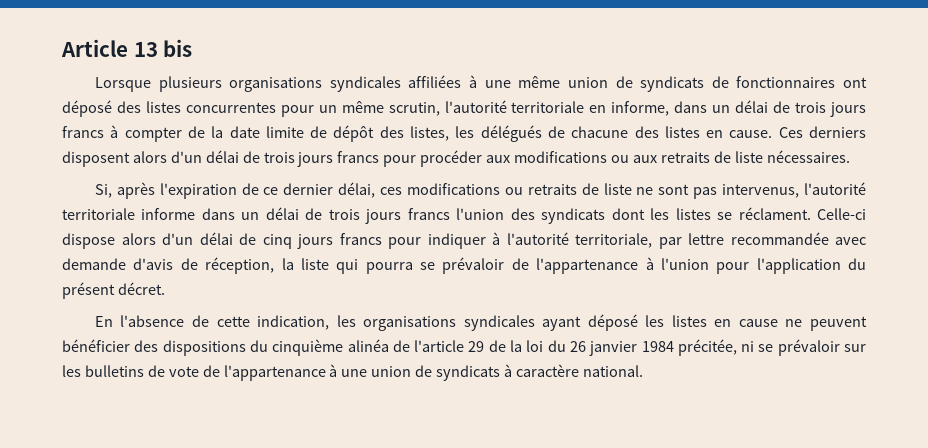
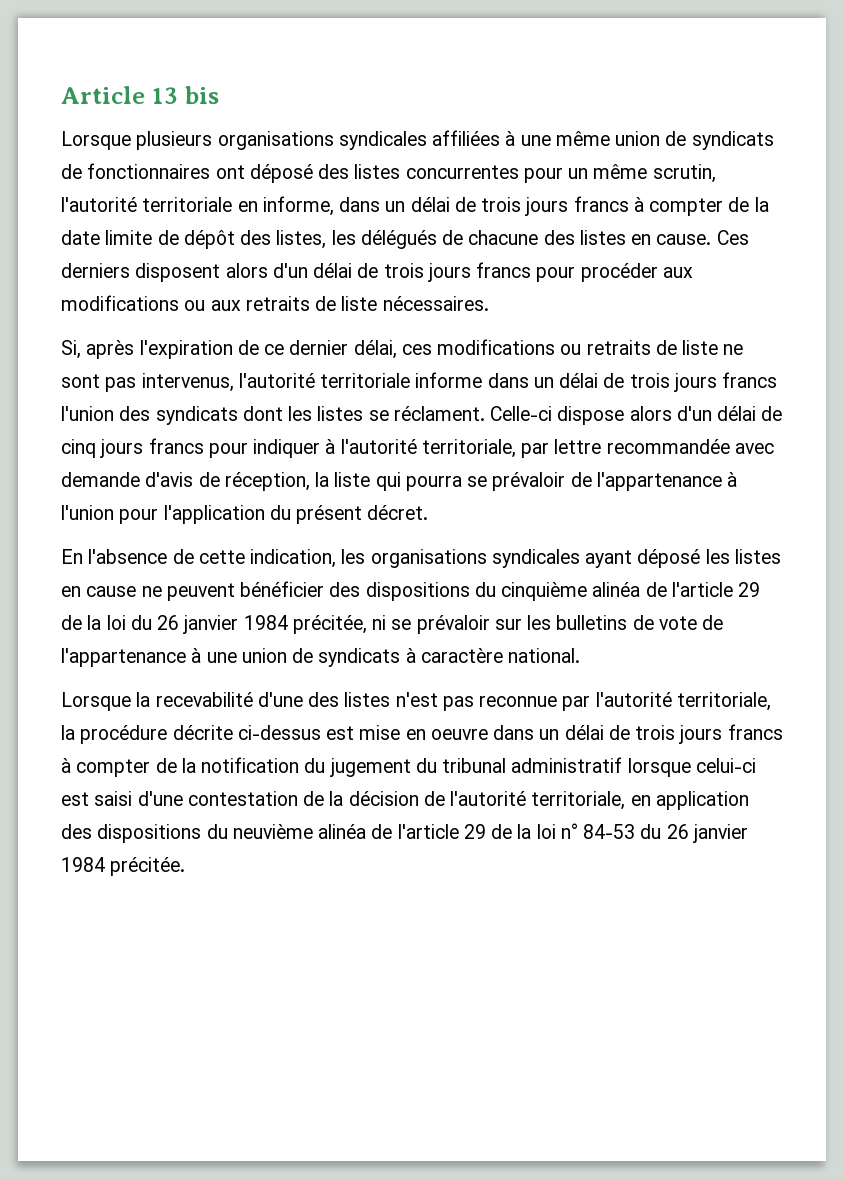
+ Lorsque la recevabilité d'une des listes n'est pas reconnue par l'autorité territoriale, la procédure décrite ci-dessus est mise en oeuvre dans un délai de trois jours francs à compter de la notification du jugement du tribunal administratif lorsque celui-ci est saisi d'une contestation de la décision de l'autorité territoriale, en application des dispositions du neuvième alinéa de l'article 29 de la loi n° 84-53 du 26 janvier 1984 précitée.

